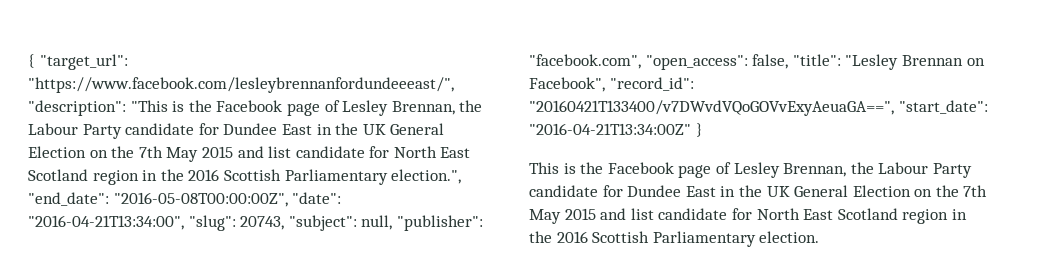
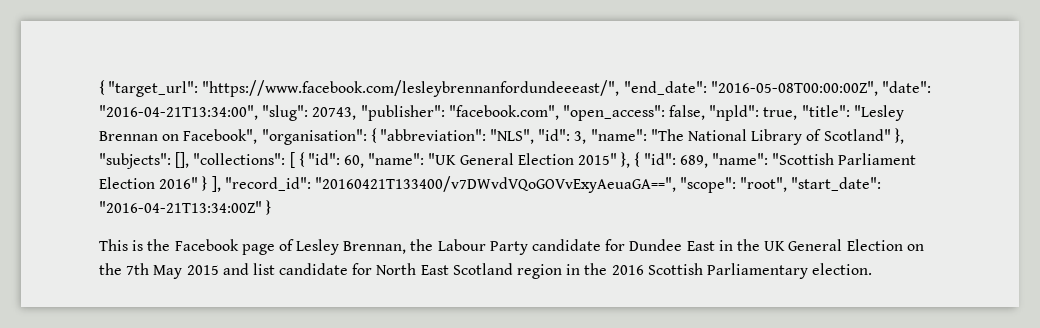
- { "target_url": "https://www.facebook.com/lesleybrennanfordundeeeast/", "description": "This is the Facebook page of Lesley Brennan, the Labour Party candidate for Dundee East in the UK General Election on the 7th May 2015 and list candidate for North East Scotland region in the 2016 Scottish Parliamentary election.", "end_date": "2016-05-08T00:00:00Z", "date": "2016-04-21T13:34:00", "slug": 20743, "subject": null, "publisher": "facebook.com", "open_access": false, "title": "Lesley Brennan on Facebook", "record_id": "20160421T133400/v7DWvdVQoGOVvExyAeuaGA==", "start_date": "2016-04-21T13:34:00Z" }
+ { "target_url": "https://www.facebook.com/lesleybrennanfordundeeeast/", "end_date": "2016-05-08T00:00:00Z", "date": "2016-04-21T13:34:00", "slug": 20743, "publisher": "facebook.com", "open_access": false, "npld": true, "title": "Lesley Brennan on Facebook", "organisation": { "abbreviation": "NLS", "id": 3, "name": "The National Library of Scotland" }, "subjects": [], "collections": [ { "id": 60, "name": "UK General Election 2015" }, { "id": 689, "name": "Scottish Parliament Election 2016" } ], "record_id": "20160421T133400/v7DWvdVQoGOVvExyAeuaGA==", "scope": "root", "start_date": "2016-04-21T13:34:00Z" }

